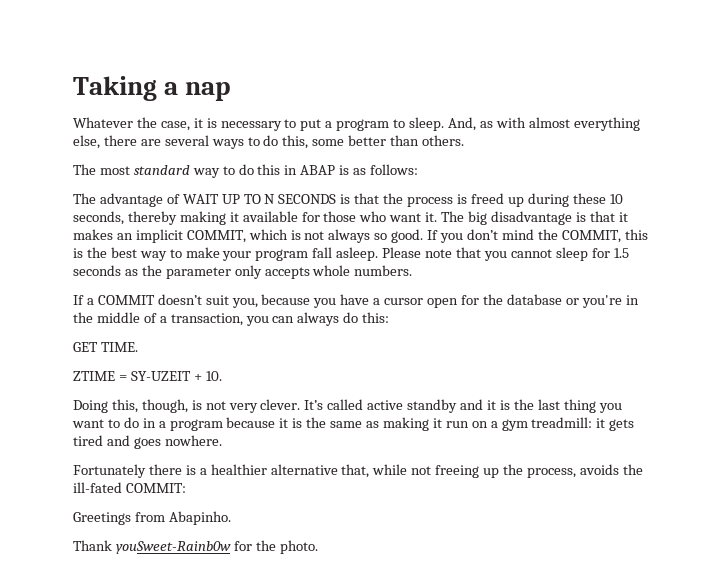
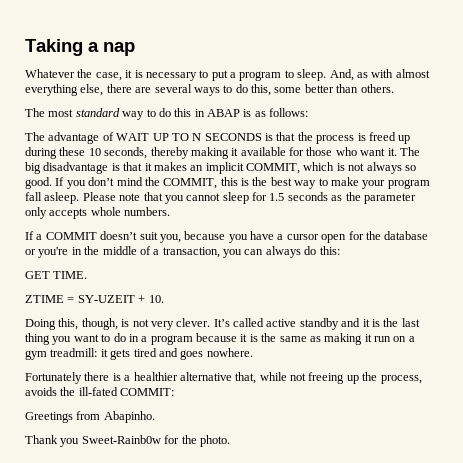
- Thank youSweet-Rainb0w for the photo.
+ Thank you Sweet-Rainb0w for the photo.

